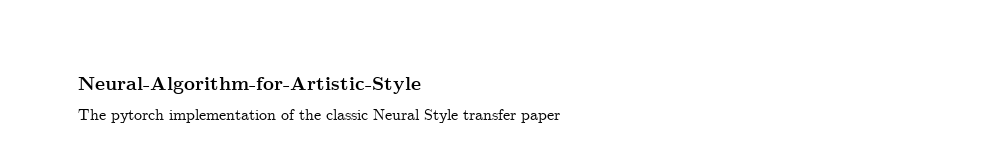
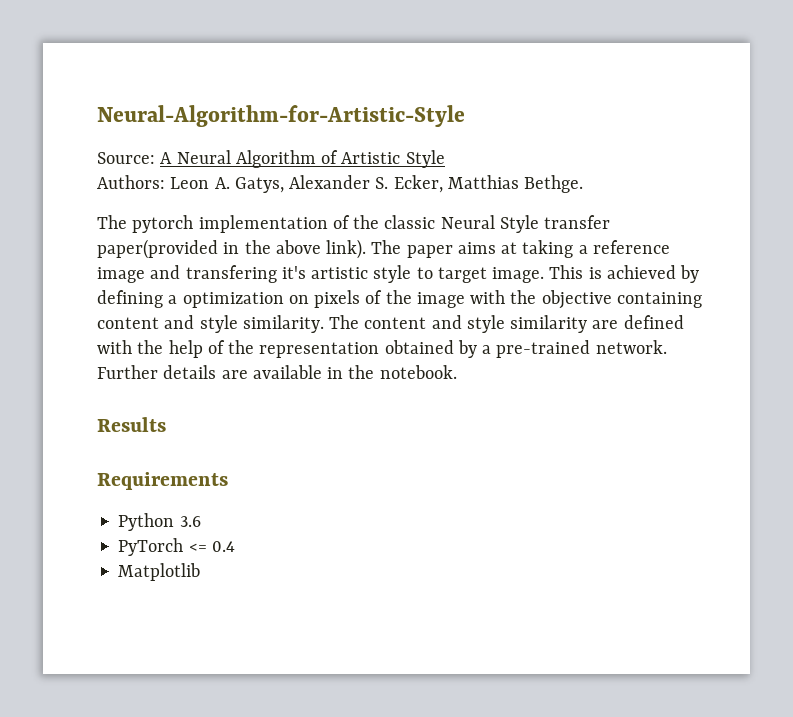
+ Source: A Neural Algorithm of Artistic Style
+ Authors: Leon A. Gatys, Alexander S. Ecker, Matthias Bethge.
- The pytorch implementation of the classic Neural Style transfer paper
+ The pytorch implementation of the classic Neural Style transfer paper(provided in the above link). The paper aims at taking a reference image and transfering it's artistic style to target image. This is achieved by defining a optimization on pixels of the image with the objective containing content and style similarity. The content and style similarity are defined with the help of the representation obtained by a pre-trained network. Further details are available in the notebook.
+ Results
+ Requirements
+ Python 3.6
+ PyTorch <= 0.4
+ Matplotlib

